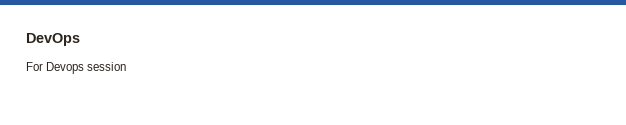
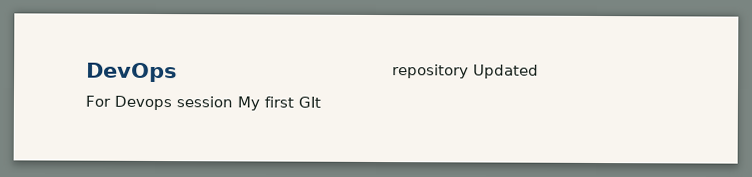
- For Devops session
+ For Devops session My first GIt repository Updated

